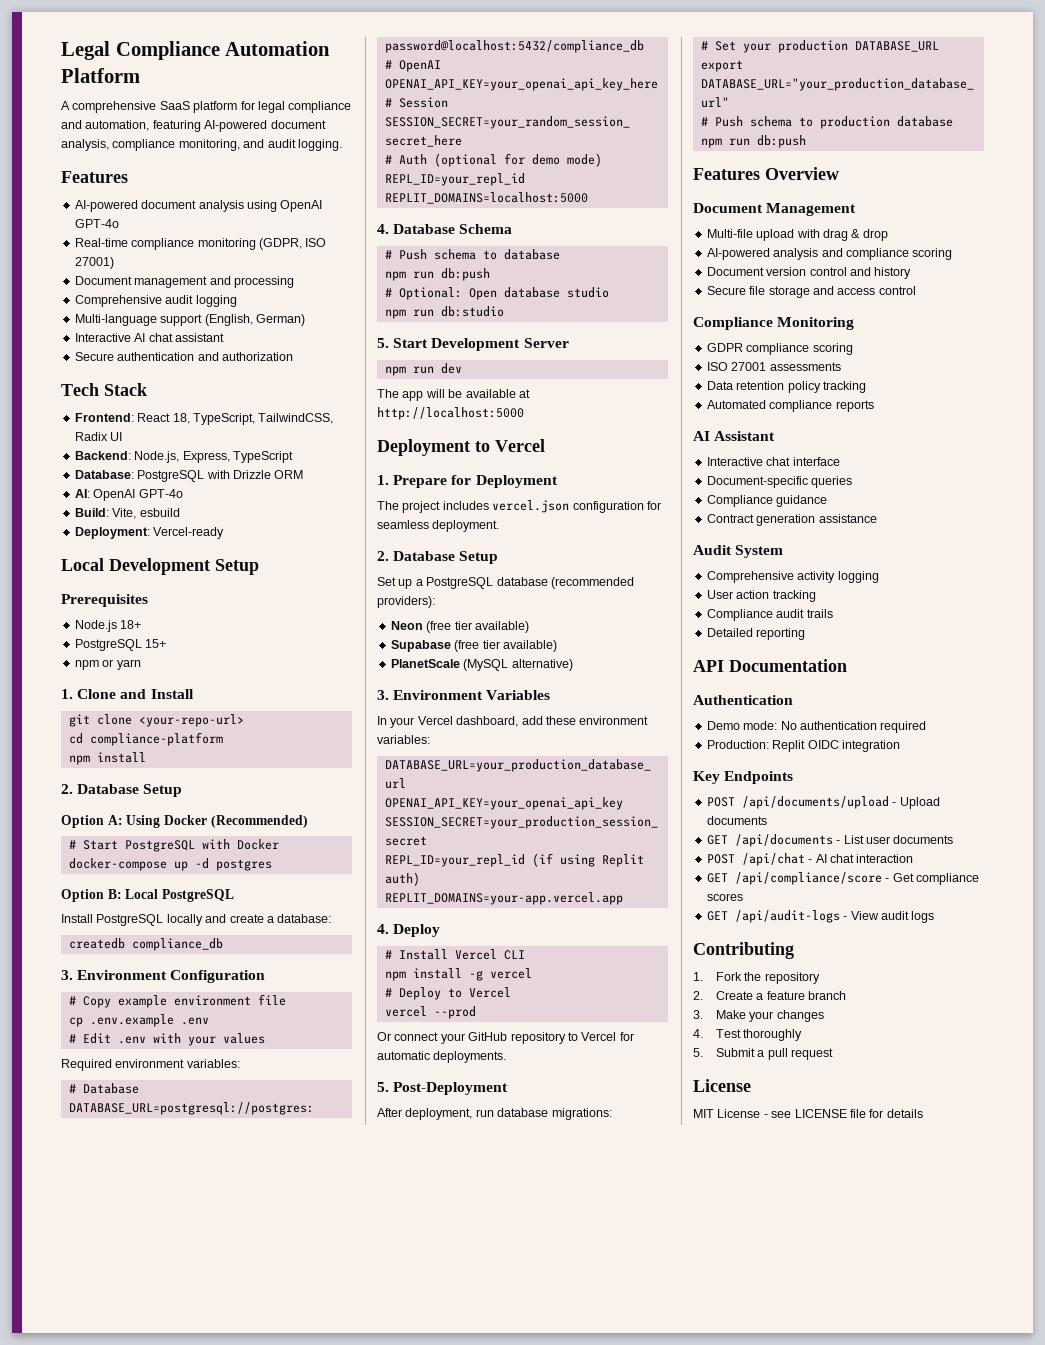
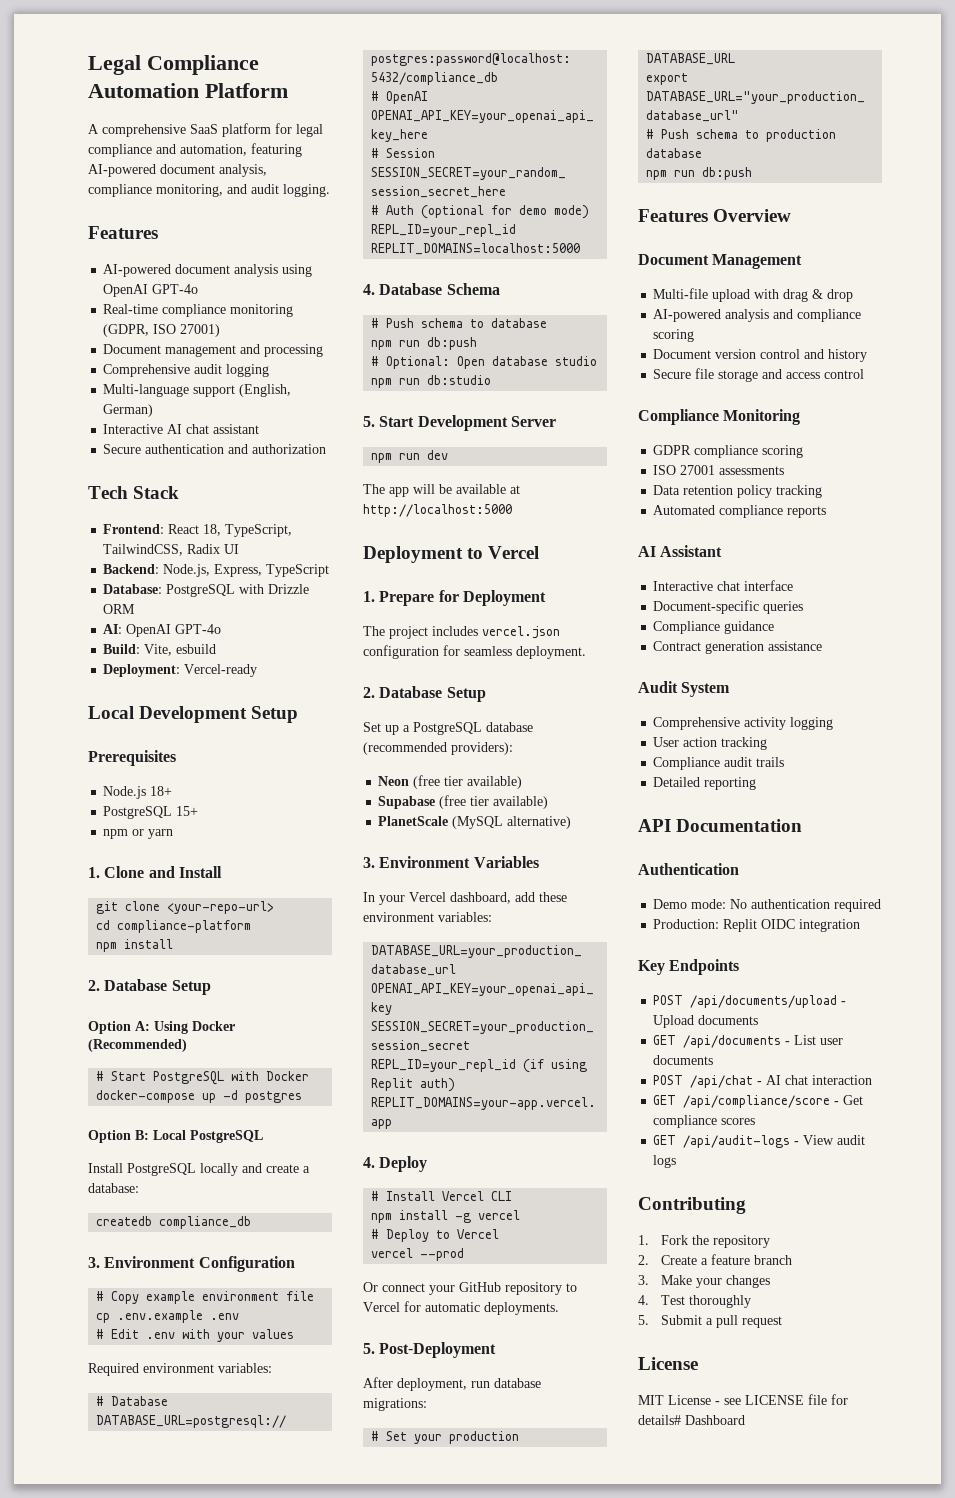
- MIT License - see LICENSE file for details
+ MIT License - see LICENSE file for details# Dashboard

